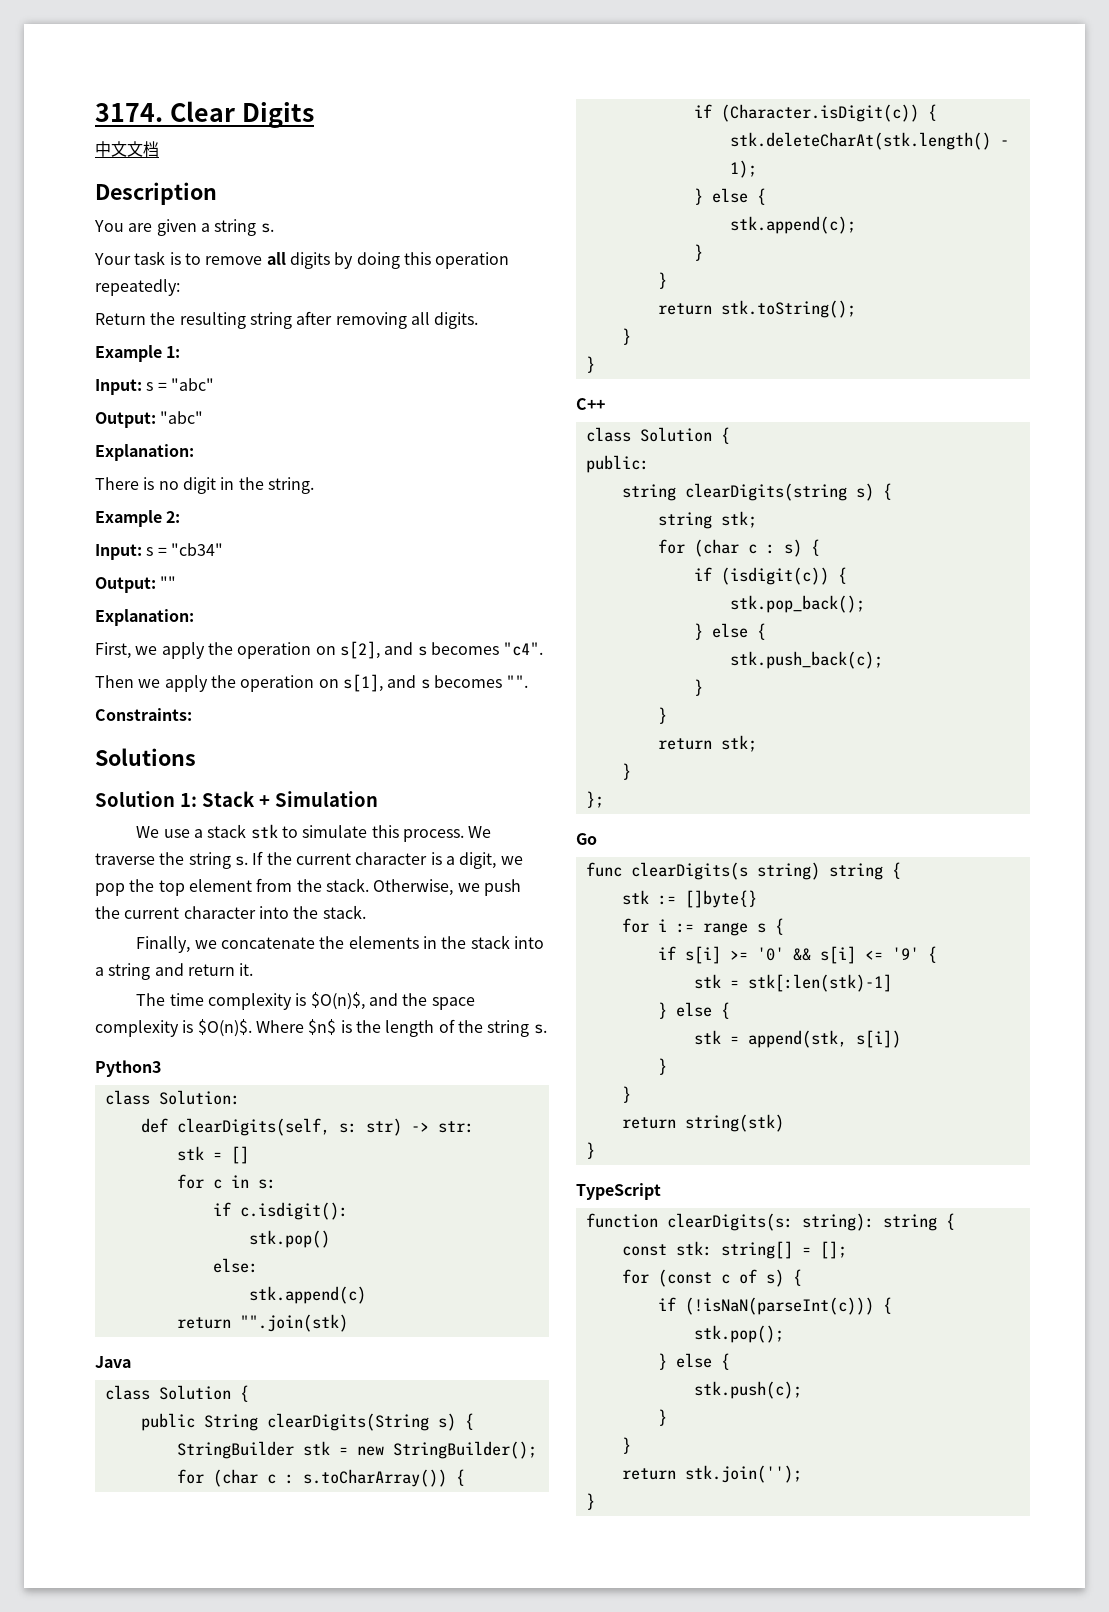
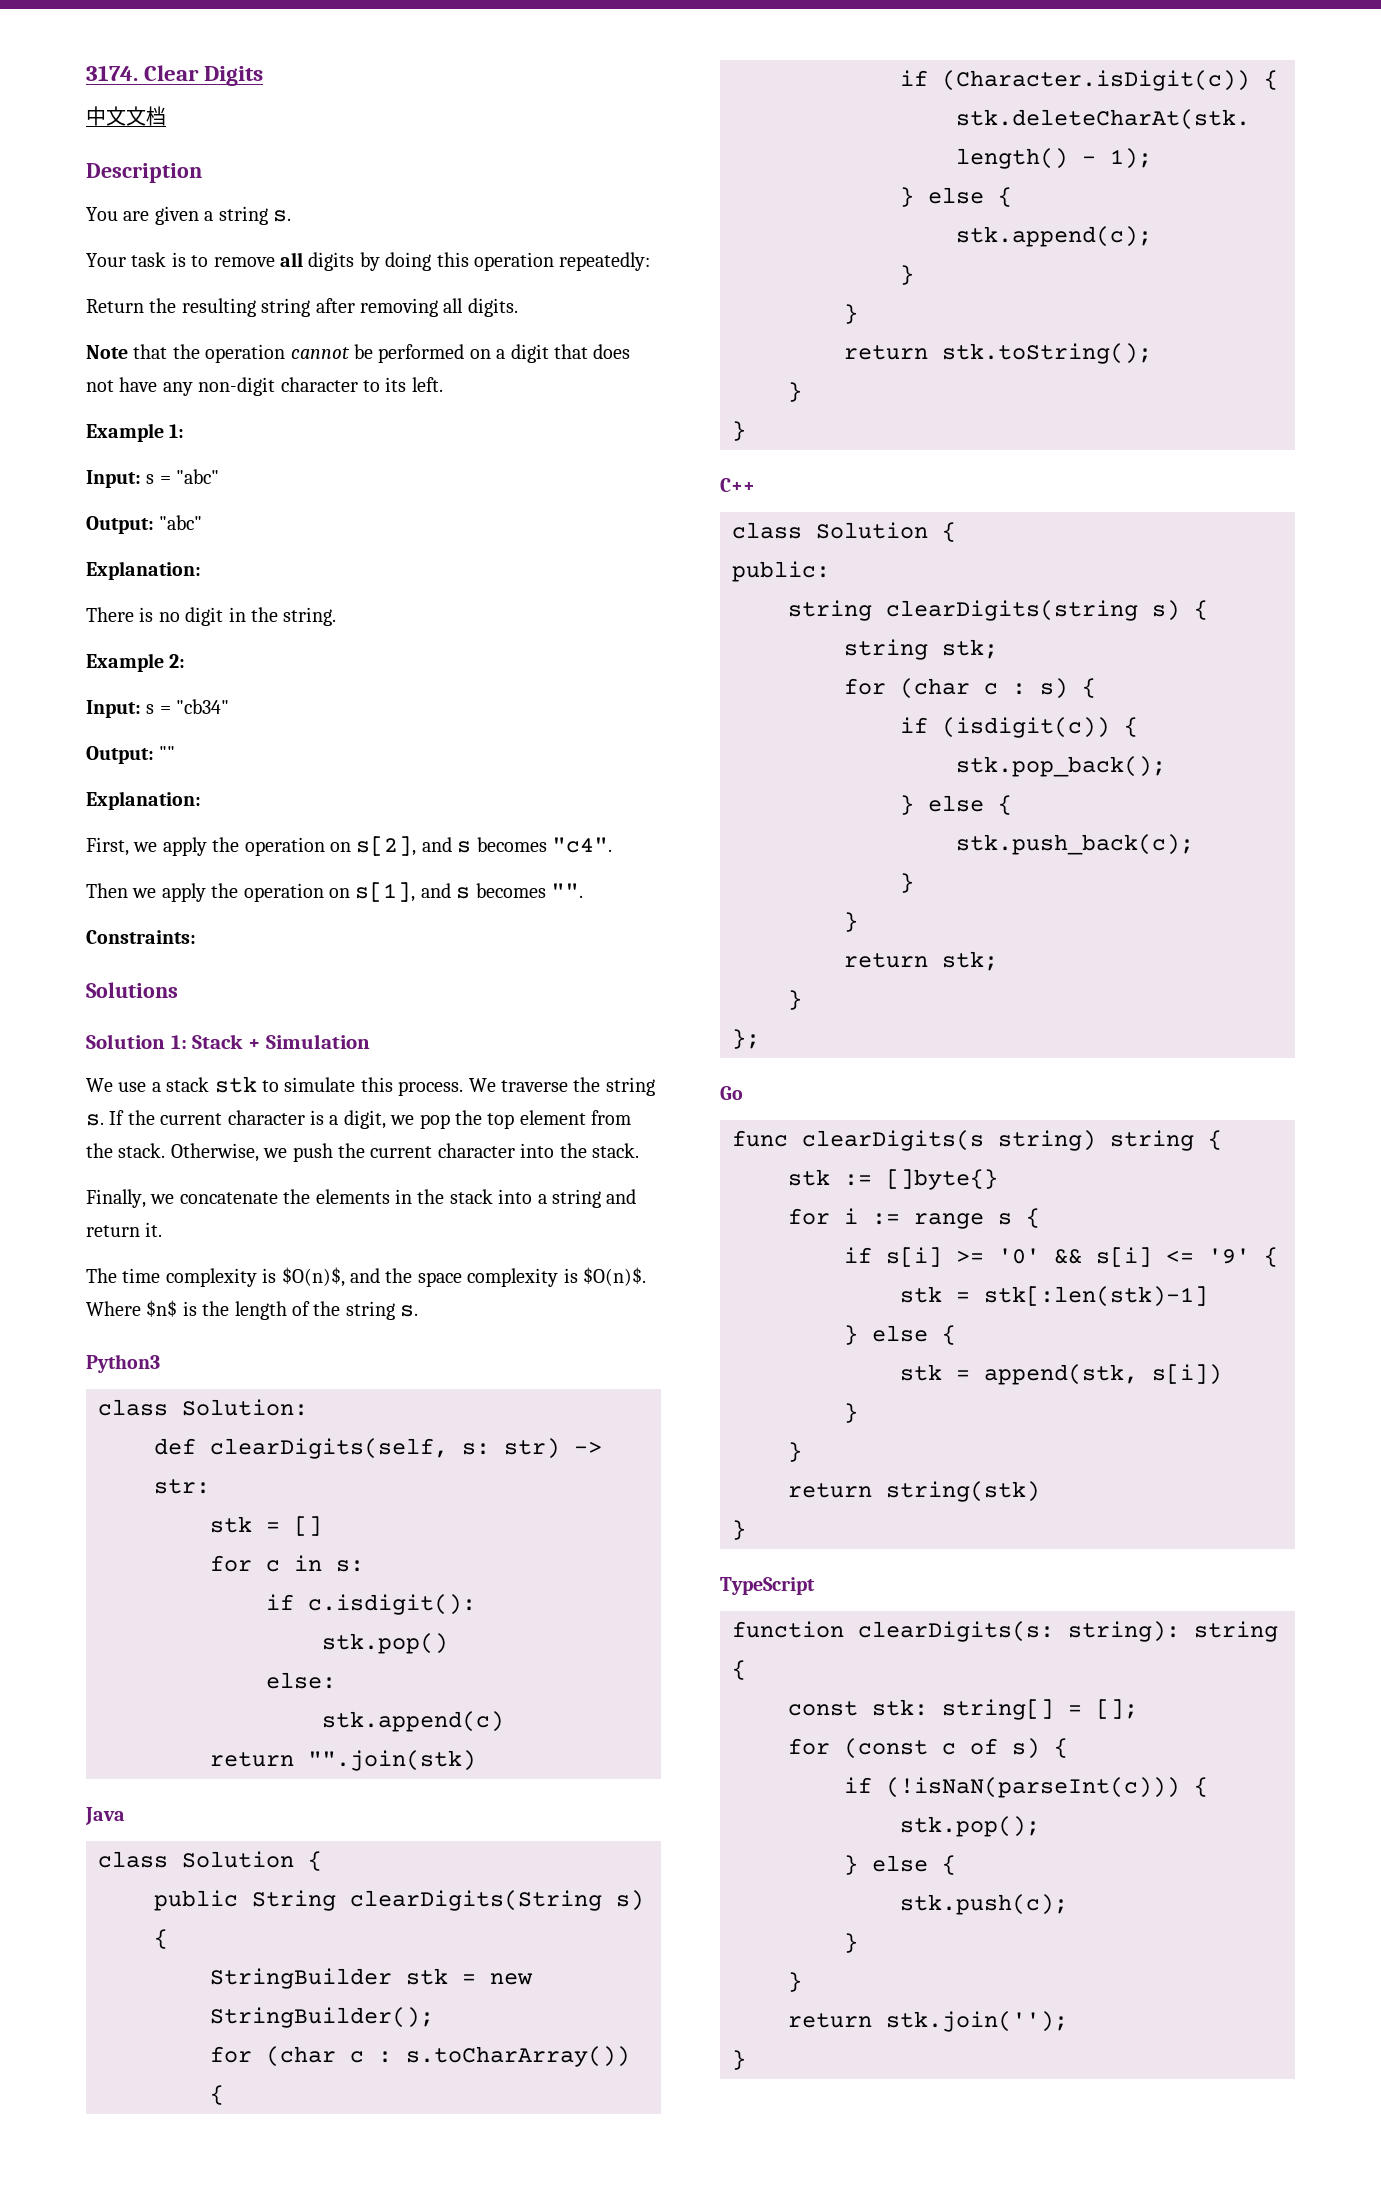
+ Note that the operation cannot be performed on a digit that does not have any non-digit character to its left.

